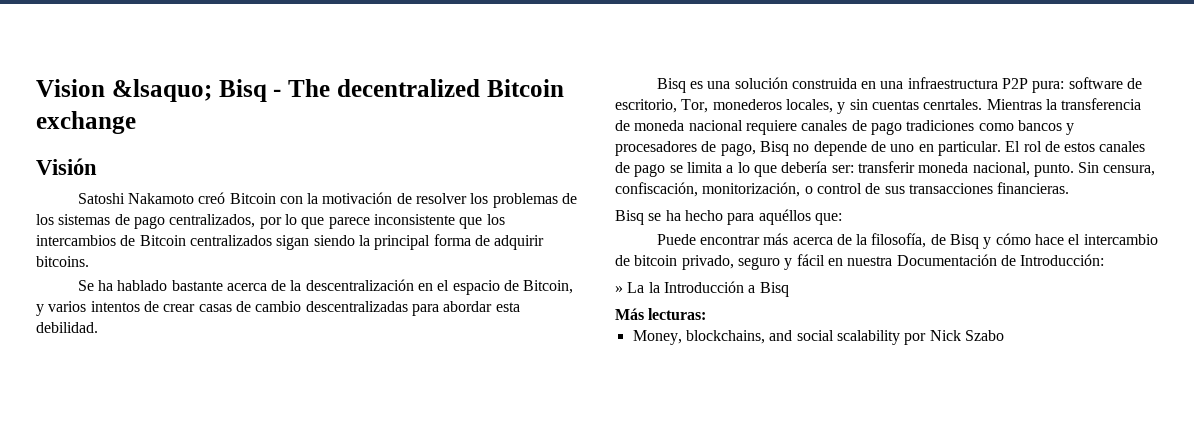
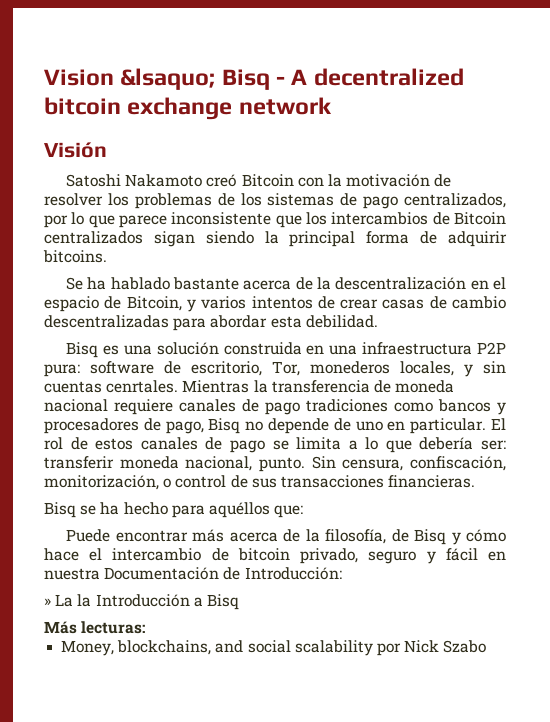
- Vision &lsaquo; Bisq - The decentralized Bitcoin exchange
+ Vision &lsaquo; Bisq - A decentralized bitcoin exchange network

